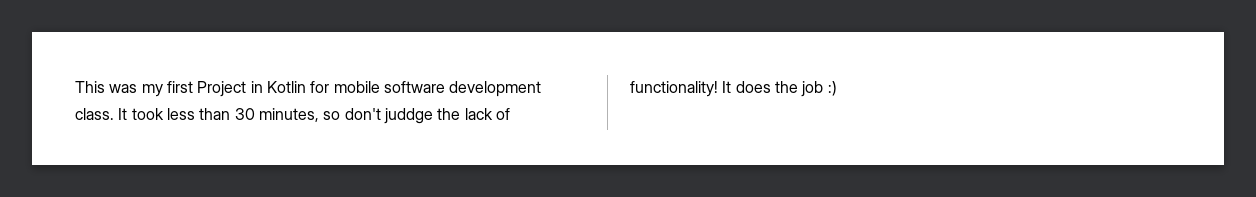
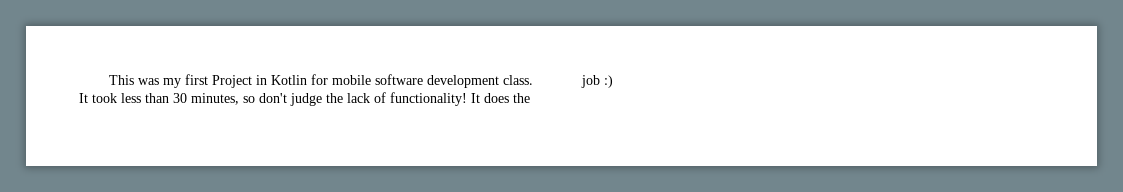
- It took less than 30 minutes, so don't juddge the lack of functionality!
+ It took less than 30 minutes, so don't judge the lack of functionality!

